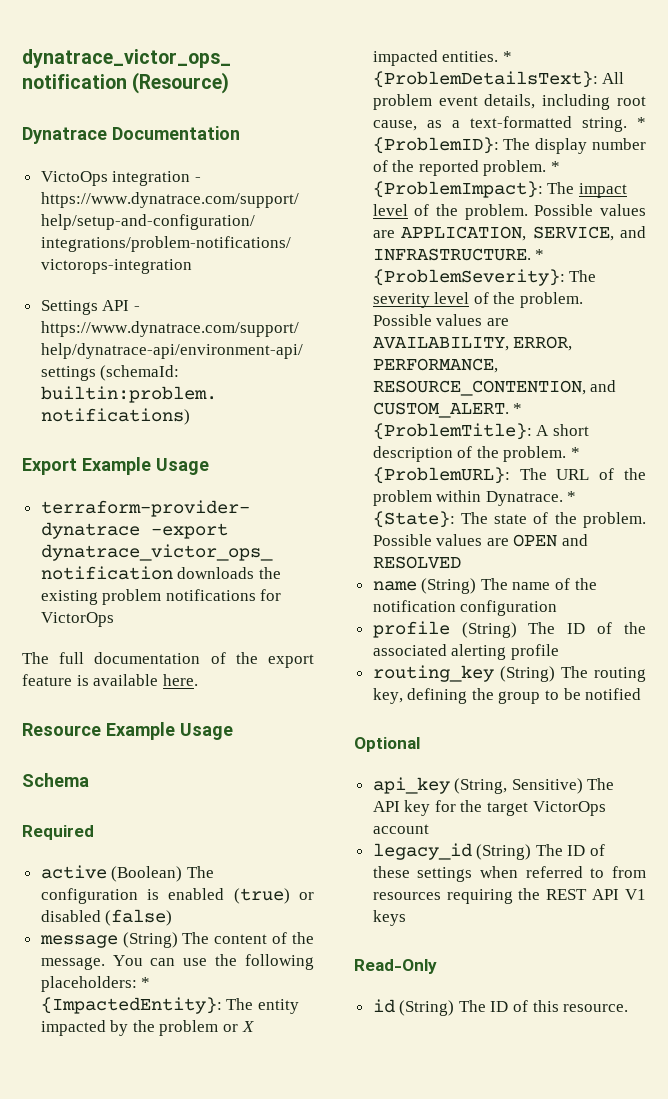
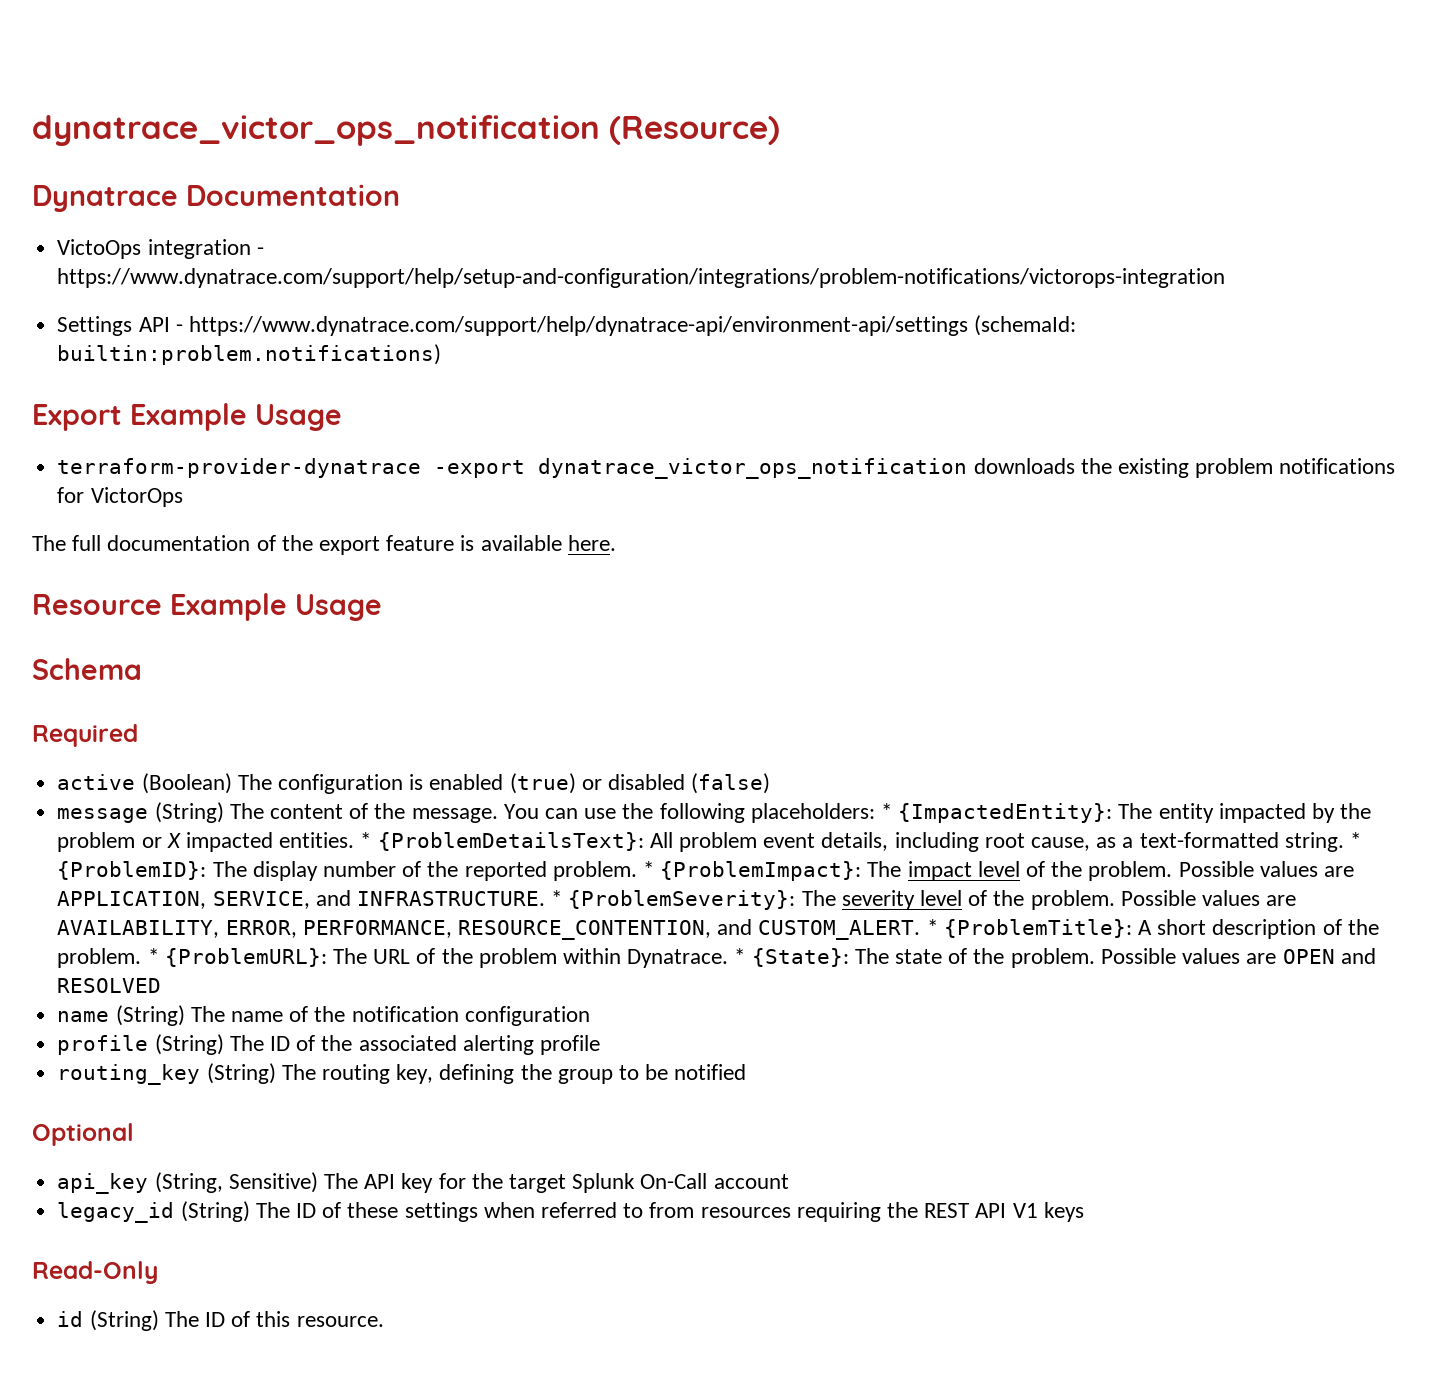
- api_key (String, Sensitive) The API key for the target VictorOps account
+ api_key (String, Sensitive) The API key for the target Splunk On-Call account

